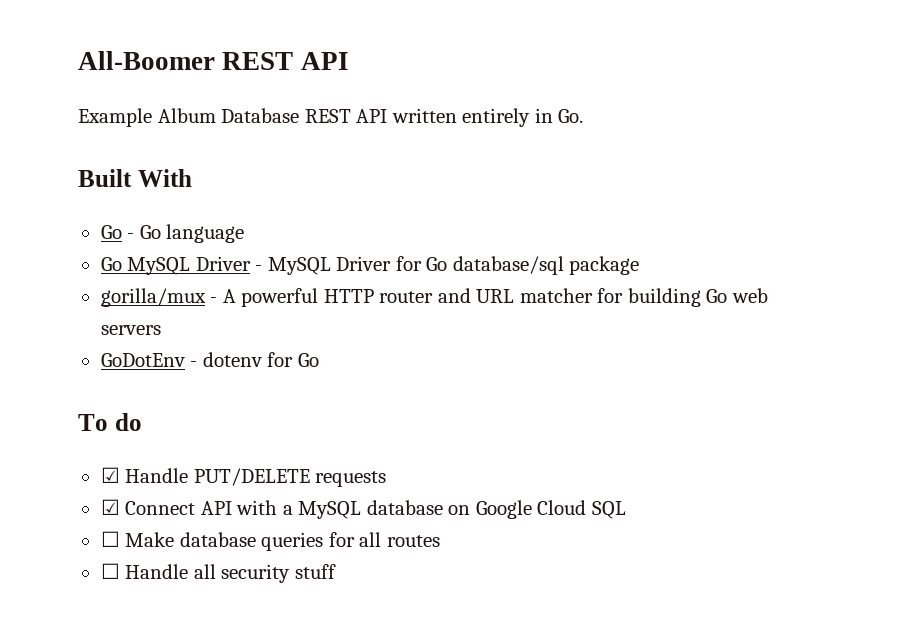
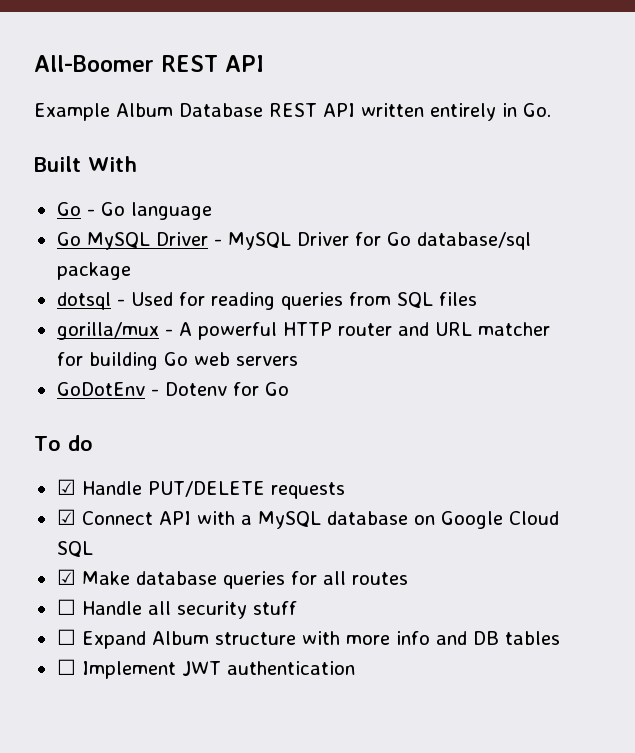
+ dotsql - Used for reading queries from SQL files
- GoDotEnv - dotenv for Go
+ GoDotEnv - Dotenv for Go
- ☐ Make database queries for all routes
+ ☑ Make database queries for all routes
+ ☐ Expand Album structure with more info and DB tables
+ ☐ Implement JWT authentication

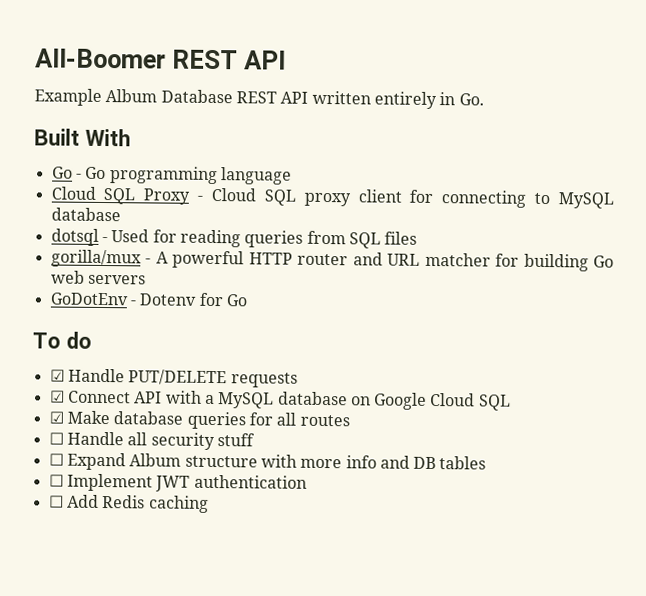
- Go - Go language
+ Go - Go programming language
- Go MySQL Driver - MySQL Driver for Go database/sql package
+ Cloud SQL Proxy - Cloud SQL proxy client for connecting to MySQL database
+ ☐ Add Redis caching

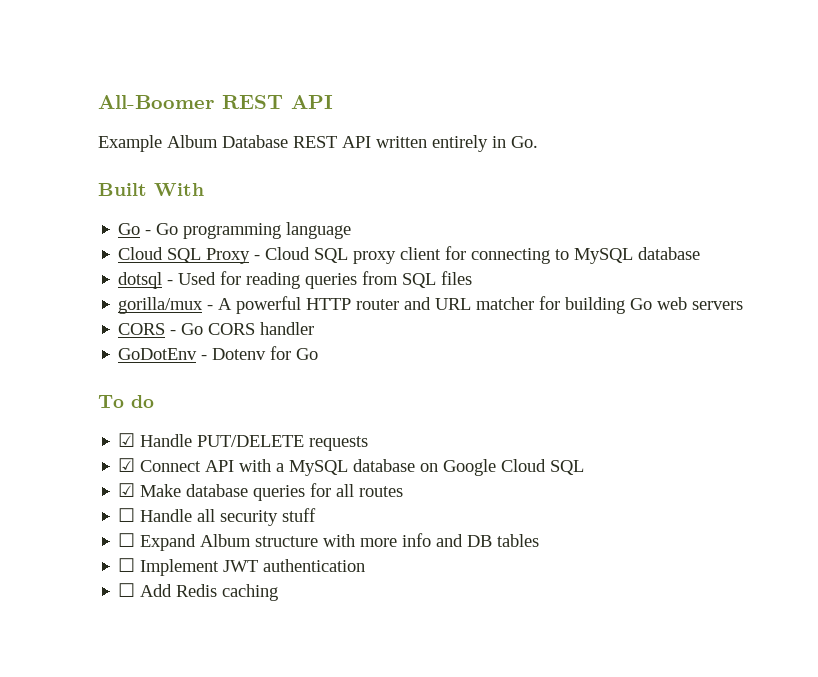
+ CORS - Go CORS handler

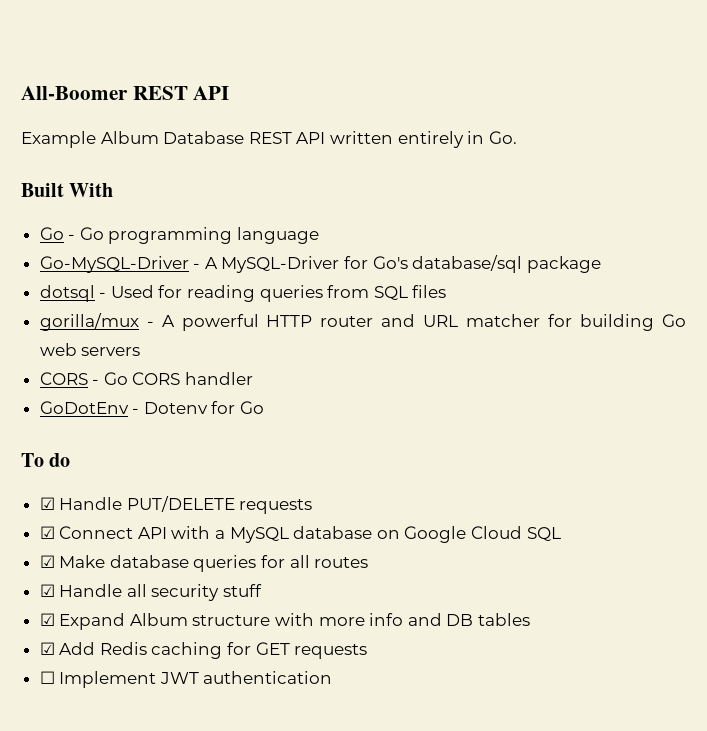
- Cloud SQL Proxy - Cloud SQL proxy client for connecting to MySQL database
+ Go-MySQL-Driver - A MySQL-Driver for Go's database/sql package
- ☐ Handle all security stuff
+ ☑ Handle all security stuff
- ☐ Expand Album structure with more info and DB tables
+ ☑ Expand Album structure with more info and DB tables
+ ☑ Add Redis caching for GET requests
- ☐ Add Redis caching

